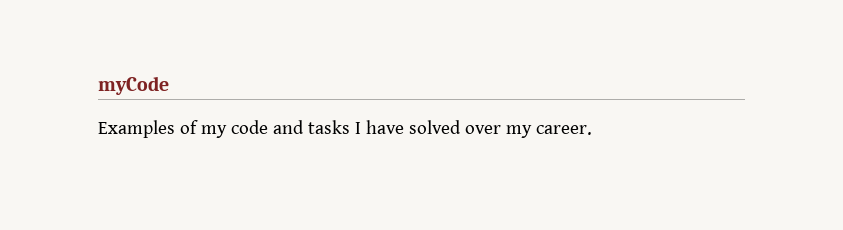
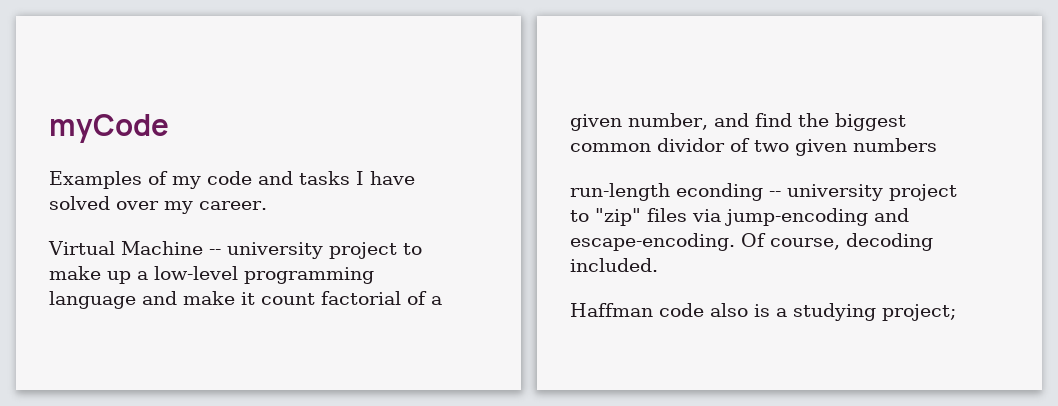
+ Virtual Machine -- university project to make up a low-level programming language and make it count factorial of a given number, and find the biggest common dividor of two given numbers
+ run-length econding -- university project to "zip" files via jump-encoding and escape-encoding. Of course, decoding included.
+ Haffman code also is a studying project;

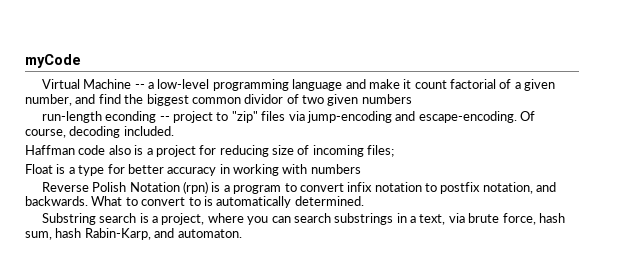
- Examples of my code and tasks I have solved over my career.
- Virtual Machine -- university project to make up a low-level programming language and make it count factorial of a given number, and find the biggest common dividor of two given numbers
+ Virtual Machine -- a low-level programming language and make it count factorial of a given number, and find the biggest common dividor of two given numbers
- run-length econding -- university project to "zip" files via jump-encoding and escape-encoding.
+ run-length econding -- project to "zip" files via jump-encoding and escape-encoding.
- Haffman code also is a studying project;
+ Haffman code also is a project for reducing size of incoming files;
+ Float is a type for better accuracy in working with numbers
+ Reverse Polish Notation (rpn) is a program to convert infix notation to postfix notation, and backwards. What to convert to is automatically determined.
+ Substring search is a project, where you can search substrings in a text, via brute force, hash sum, hash Rabin-Karp, and automaton.

